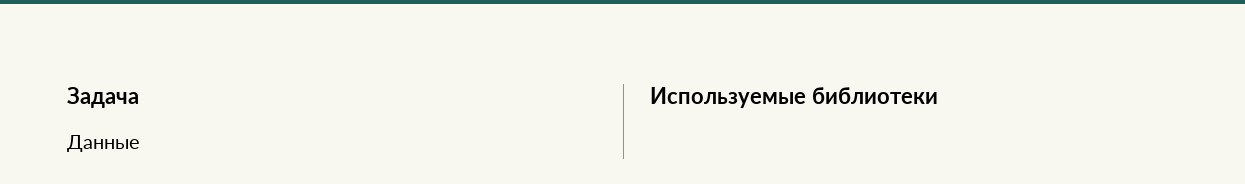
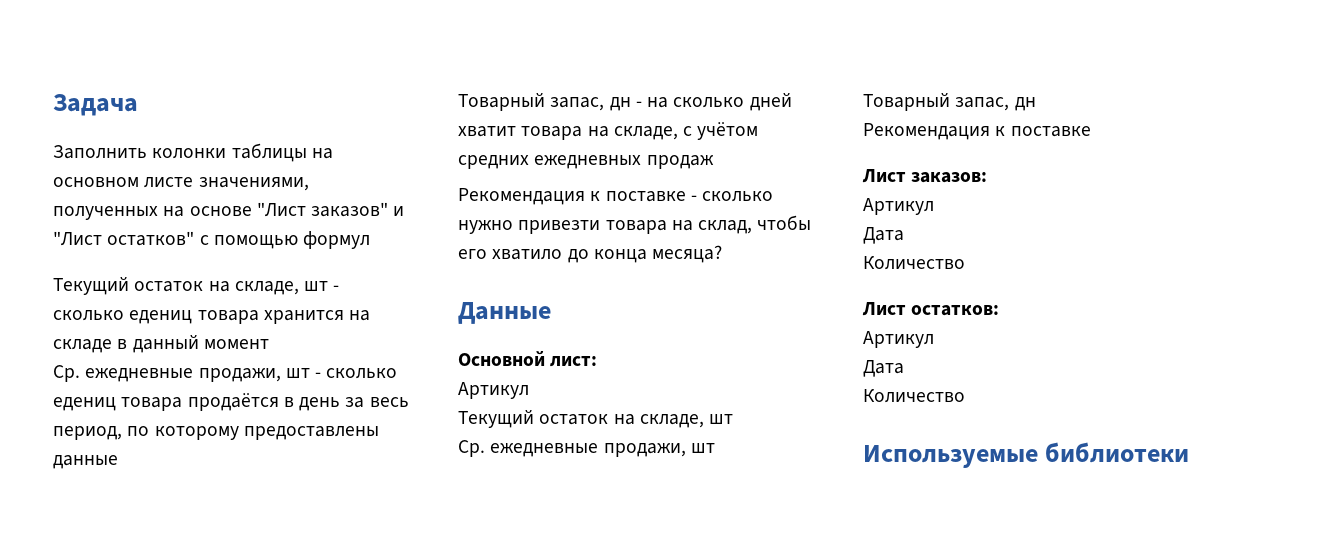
+ Заполнить колонки таблицы на основном листе значениями, полученных на основе "Лист заказов" и "Лист остатков" с помощью формул
+ Текущий остаток на складе, шт - сколько едениц товара хранится на складе в данный момент
+ Ср. ежедневные продажи, шт - сколько едениц товара продаётся в день за весь период, по которому предоставлены данные
+ Товарный запас, дн - на сколько дней хватит товара на складе, с учётом средних ежедневных продаж
+ Рекомендация к поставке - сколько нужно привезти товара на склад, чтобы его хватило до конца месяца?
  Данные
+ Основной лист:
+ Артикул
+ Текущий остаток на складе, шт
+ Ср. ежедневные продажи, шт
+ Товарный запас, дн
+ Рекомендация к поставке
+ Лист заказов:
+ Артикул
+ Дата
+ Количество
+ Лист остатков:
+ Артикул
+ Дата
+ Количество

